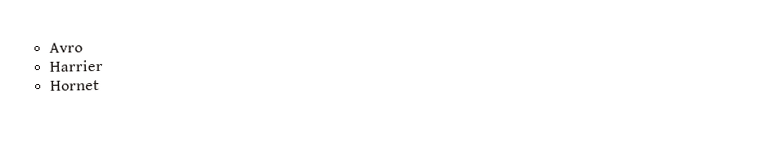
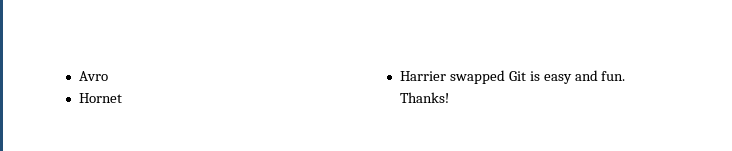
+ Hornet
- Harrier
- Hornet
+ Harrier swapped Git is easy and fun. Thanks!

